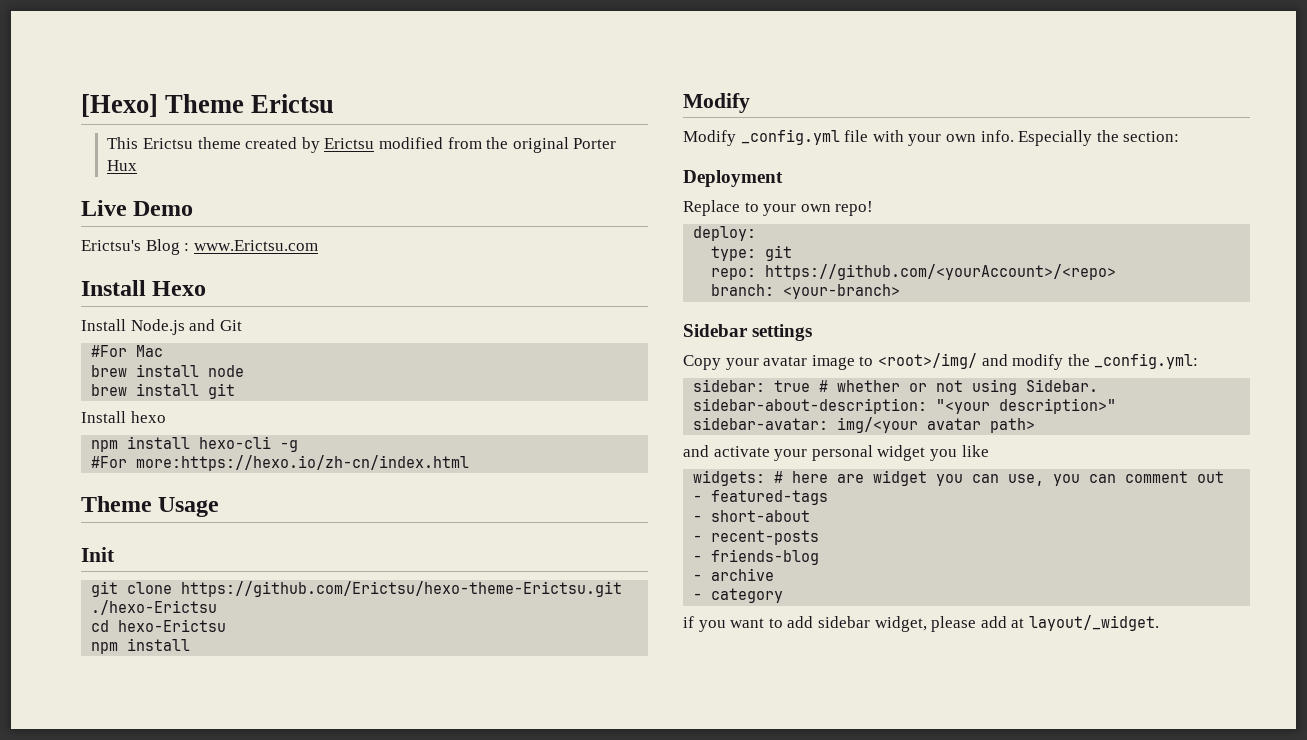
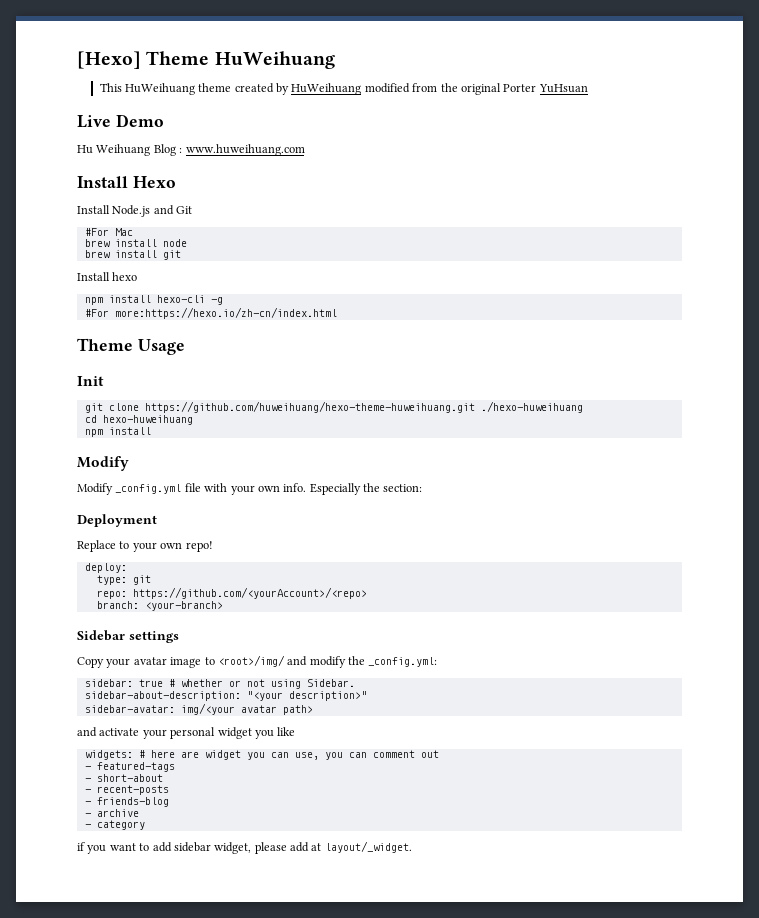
- [Hexo] Theme Erictsu
+ [Hexo] Theme HuWeihuang
- This Erictsu theme created by Erictsu modified from the original Porter Hux
+ This HuWeihuang theme created by HuWeihuang modified from the original Porter YuHsuan
- Erictsu's Blog : www.Erictsu.com
+ Hu Weihuang Blog : www.huweihuang.com
- git clone https://github.com/Erictsu/hexo-theme-Erictsu.git ./hexo-Erictsu
+ git clone https://github.com/huweihuang/hexo-theme-huweihuang.git ./hexo-huweihuang
- cd hexo-Erictsu
+ cd hexo-huweihuang

